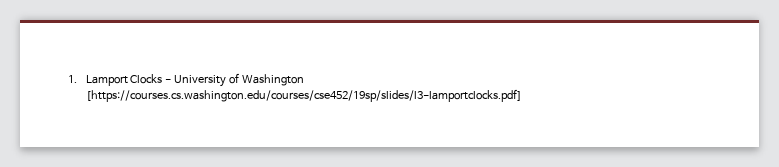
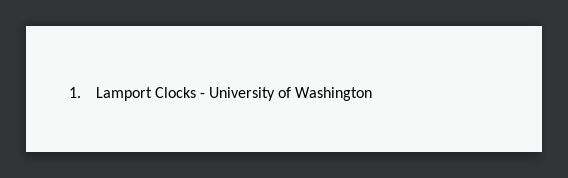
- 1. Lamport Clocks - University of Washington [https://courses.cs.washington.edu/courses/cse452/19sp/slides/l3-lamportclocks.pdf]
+ 1. Lamport Clocks - University of Washington

